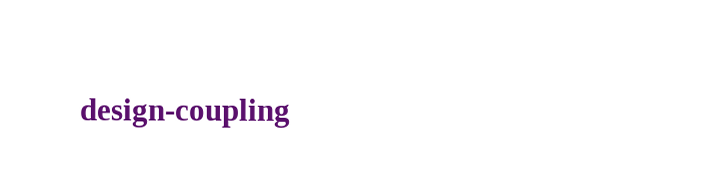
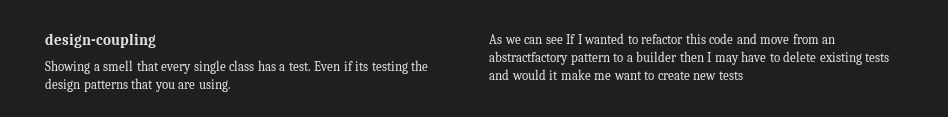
+ Showing a smell that every single class has a test. Even if its testing the design patterns that you are using.
+ As we can see If I wanted to refactor this code and move from an abstractfactory pattern to a builder then I may have to delete existing tests and would it make me want to create new tests

